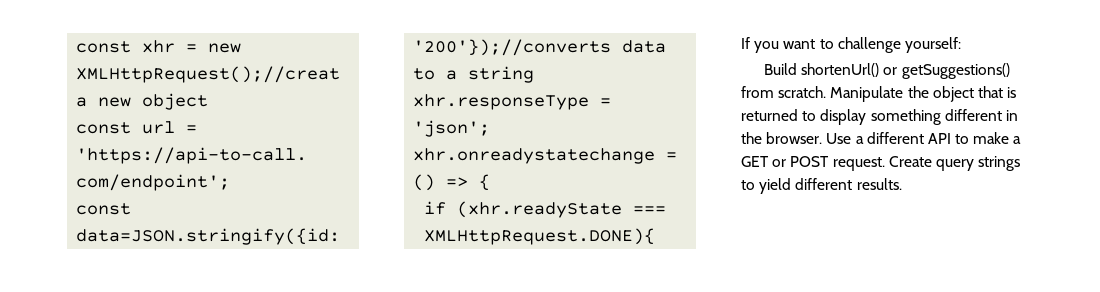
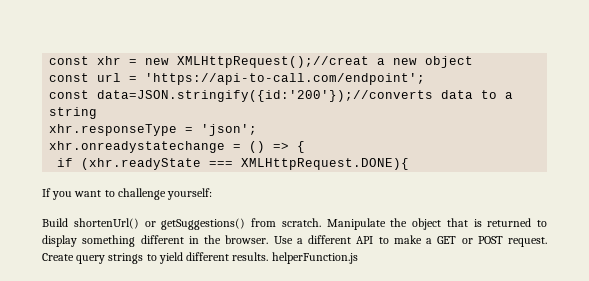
- Create query strings to yield different results.
+ Create query strings to yield different results. helperFunction.js

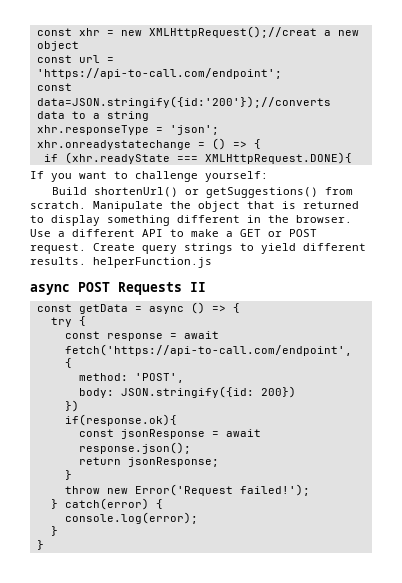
+ async POST Requests II
+ const getData = async () => {
+ try {
+ const response = await fetch('https://api-to-call.com/endpoint', {
+ method: 'POST',
+ body: JSON.stringify({id: 200})
+ })
+ if(response.ok){
+ const jsonResponse = await response.json();
+ return jsonResponse;
+ }
+ throw new Error('Request failed!');
+ } catch(error) {
+ console.log(error);
+ }
+ }

